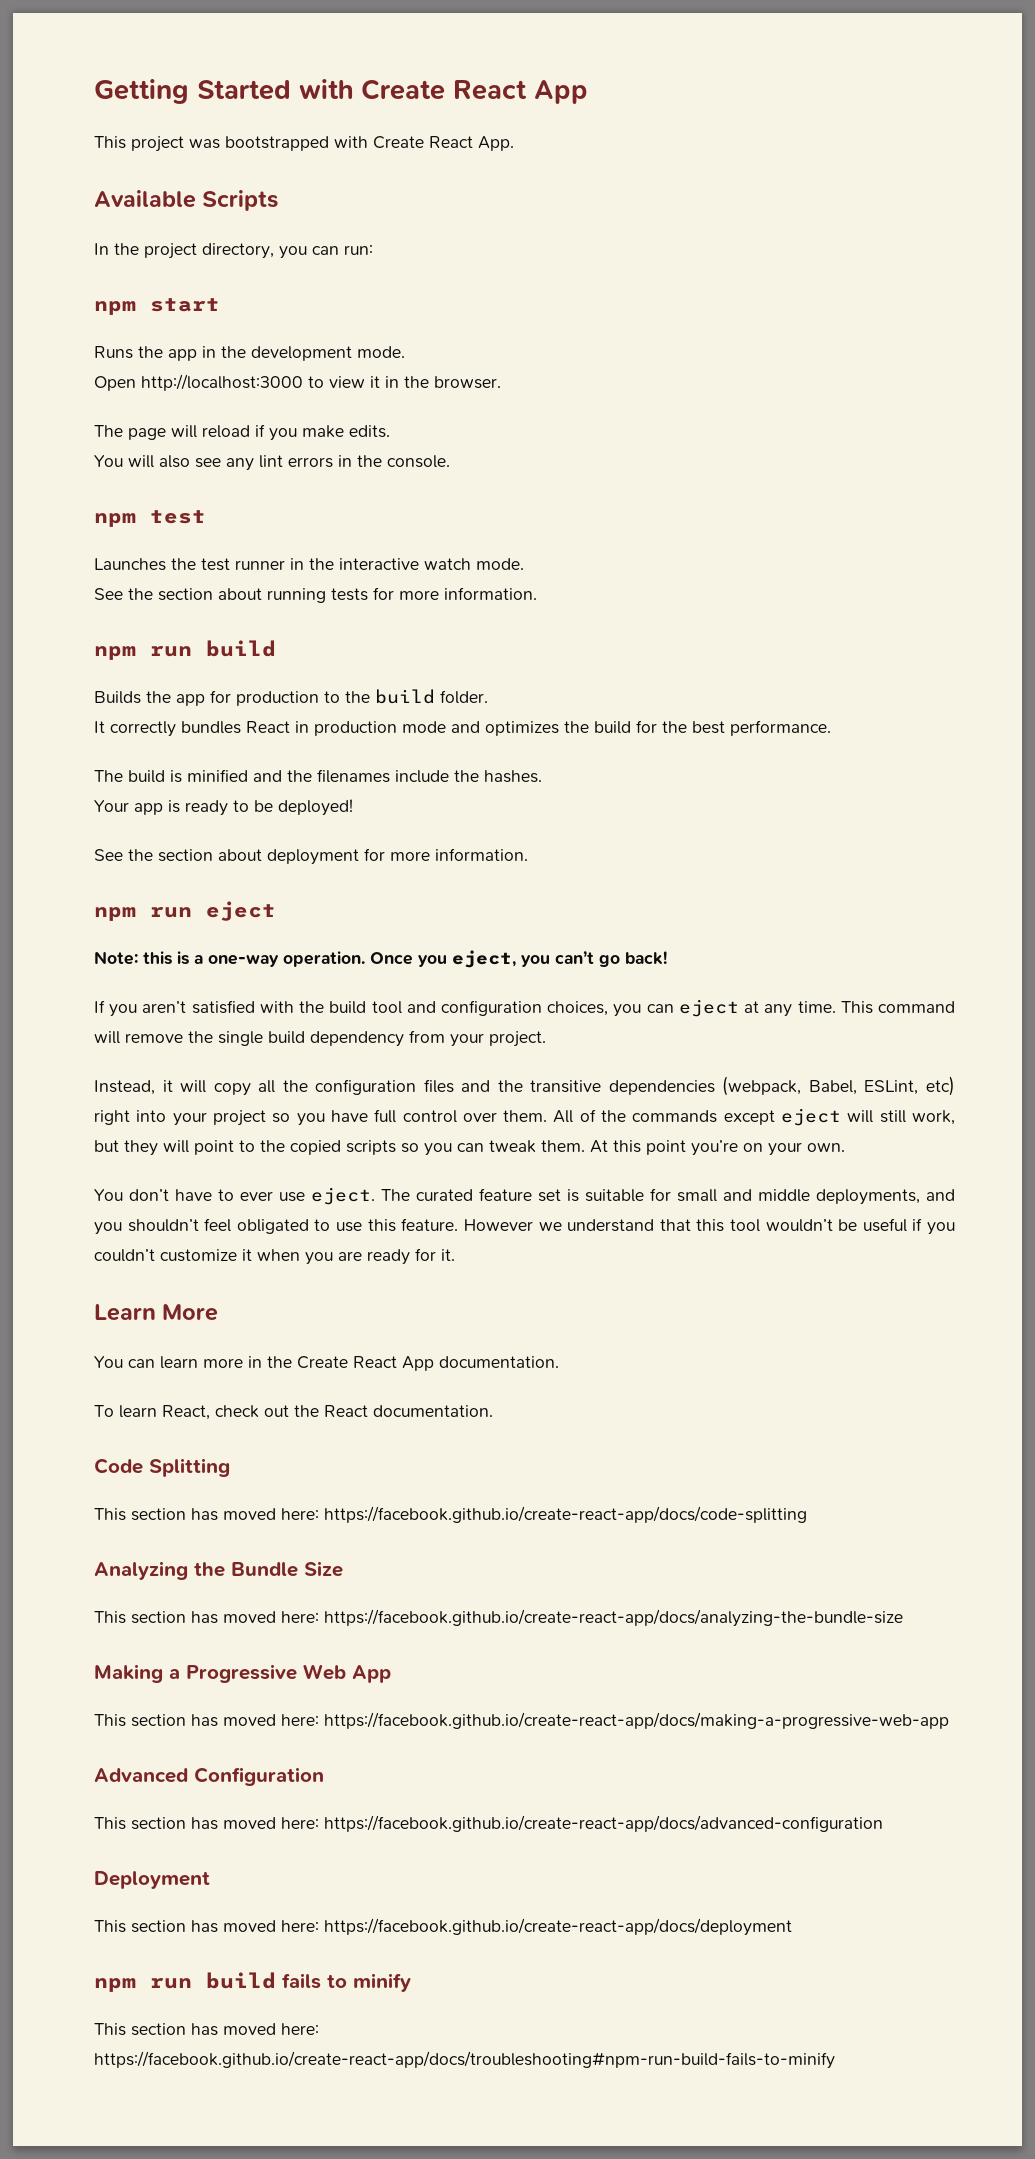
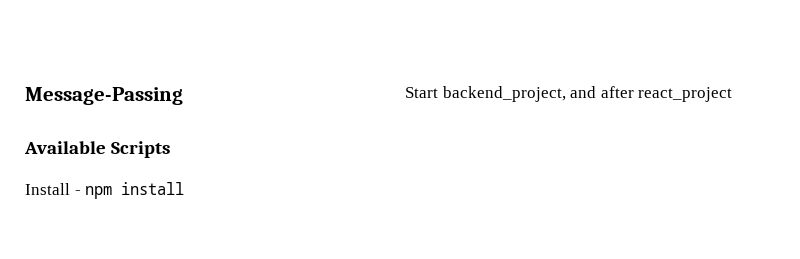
- Getting Started with Create React App
- This project was bootstrapped with Create React App.
+ Message-Passing
  Available Scripts
- In the project directory, you can run:
- npm start
- Runs the app in the development mode.
- Open http://localhost:3000 to view it in the browser.
- The page will reload if you make edits.
- You will also see any lint errors in the console.
- npm test
- Launches the test runner in the interactive watch mode.
- See the section about running tests for more information.
- npm run build
- Builds the app for production to the build folder.
- It correctly bundles React in production mode and optimizes the build for the best performance.
- The build is minified and the filenames include the hashes.
- Your app is ready to be deployed!
- See the section about deployment for more information.
- npm run eject
- Note: this is a one-way operation. Once you eject, you can’t go back!
- If you aren’t satisfied with the build tool and configuration choices, you can eject at any time. This command will remove the single build dependency from your project.
- Instead, it will copy all the configuration files and the transitive dependencies (webpack, Babel, ESLint, etc) right into your project so you have full control over them. All of the commands except eject will still work, but they will point to the copied scripts so you can tweak them. At this point you’re on your own.
- You don’t have to ever use eject. The curated feature set is suitable for small and middle deployments, and you shouldn’t feel obligated to use this feature. However we understand that this tool wouldn’t be useful if you couldn’t customize it when you are ready for it.
- Learn More
- You can learn more in the Create React App documentation.
- To learn React, check out the React documentation.
- Code Splitting
- This section has moved here: https://facebook.github.io/create-react-app/docs/code-splitting
- Analyzing the Bundle Size
- This section has moved here: https://facebook.github.io/create-react-app/docs/analyzing-the-bundle-size
- Making a Progressive Web App
- This section has moved here: https://facebook.github.io/create-react-app/docs/making-a-progressive-web-app
- Advanced Configuration
- This section has moved here: https://facebook.github.io/create-react-app/docs/advanced-configuration
- Deployment
- This section has moved here: https://facebook.github.io/create-react-app/docs/deployment
- npm run build fails to minify
- This section has moved here: https://facebook.github.io/create-react-app/docs/troubleshooting#npm-run-build-fails-to-minify
+ Install - npm install
+ Start backend_project, and after react_project

